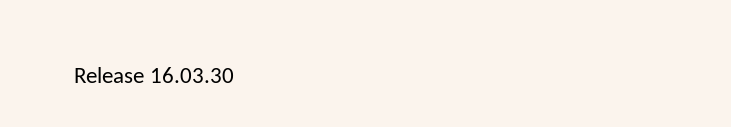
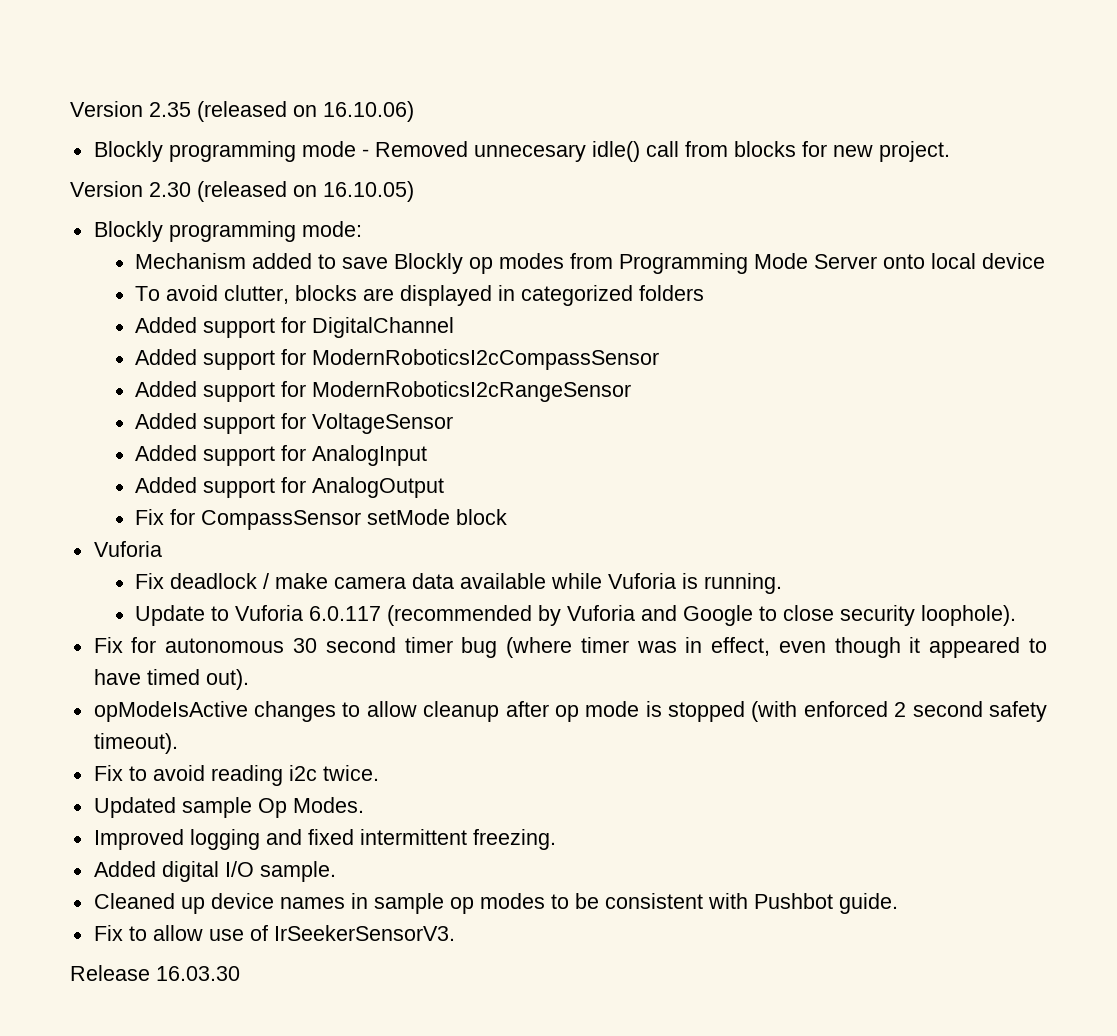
+ Version 2.35 (released on 16.10.06)
+ Blockly programming mode - Removed unnecesary idle() call from blocks for new project.
+ Version 2.30 (released on 16.10.05)
+ Blockly programming mode:
+ Mechanism added to save Blockly op modes from Programming Mode Server onto local device
+ To avoid clutter, blocks are displayed in categorized folders
+ Added support for DigitalChannel
+ Added support for ModernRoboticsI2cCompassSensor
+ Added support for ModernRoboticsI2cRangeSensor
+ Added support for VoltageSensor
+ Added support for AnalogInput
+ Added support for AnalogOutput
+ Fix for CompassSensor setMode block
+ Vuforia
+ Fix deadlock / make camera data available while Vuforia is running.
+ Update to Vuforia 6.0.117 (recommended by Vuforia and Google to close security loophole).
+ Fix for autonomous 30 second timer bug (where timer was in effect, even though it appeared to have timed out).
+ opModeIsActive changes to allow cleanup after op mode is stopped (with enforced 2 second safety timeout).
+ Fix to avoid reading i2c twice.
+ Updated sample Op Modes.
+ Improved logging and fixed intermittent freezing.
+ Added digital I/O sample.
+ Cleaned up device names in sample op modes to be consistent with Pushbot guide.
+ Fix to allow use of IrSeekerSensorV3.

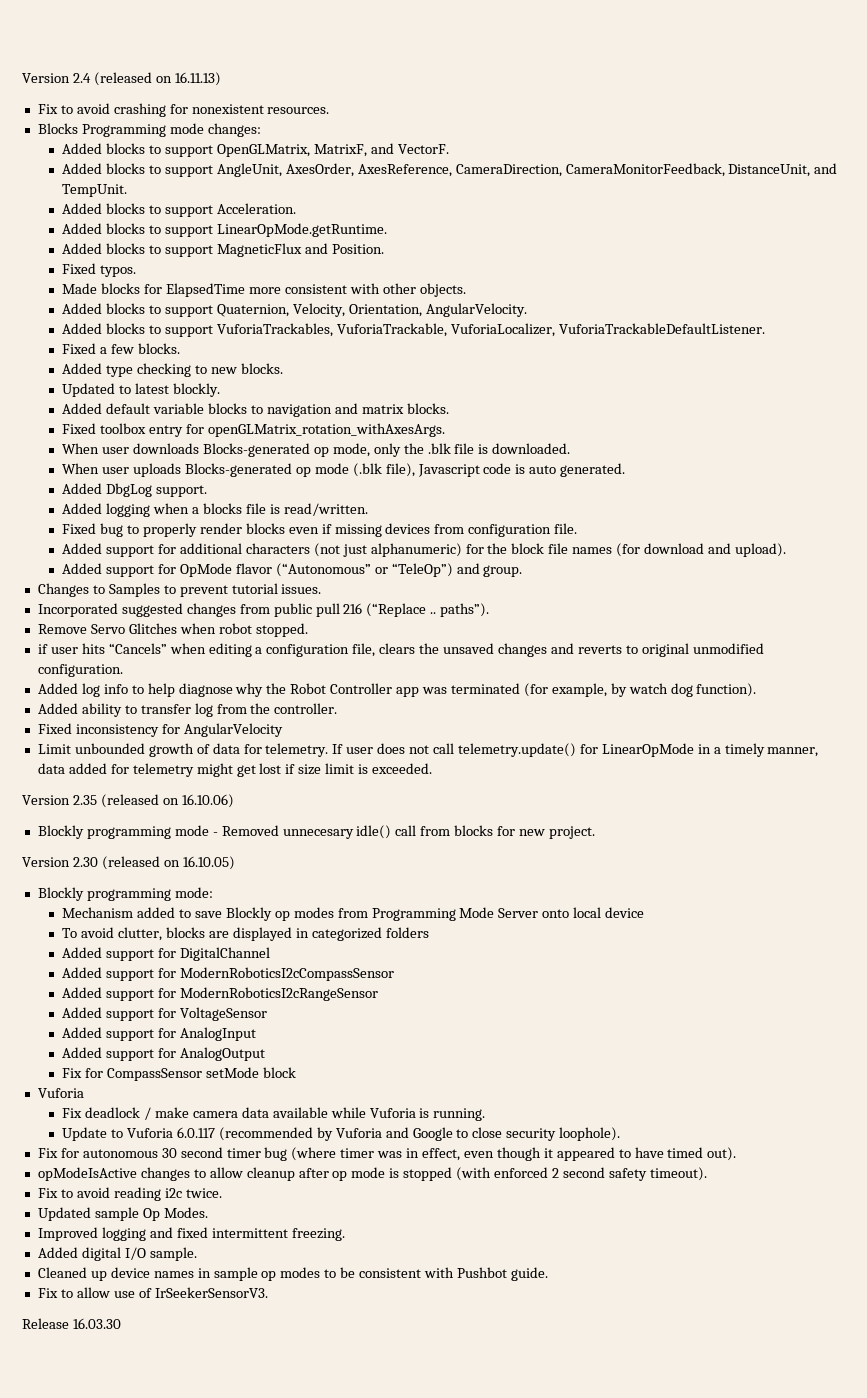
+ Version 2.4 (released on 16.11.13)
+ Fix to avoid crashing for nonexistent resources.
+ Blocks Programming mode changes:
+ Added blocks to support OpenGLMatrix, MatrixF, and VectorF.
+ Added blocks to support AngleUnit, AxesOrder, AxesReference, CameraDirection, CameraMonitorFeedback, DistanceUnit, and TempUnit.
+ Added blocks to support Acceleration.
+ Added blocks to support LinearOpMode.getRuntime.
+ Added blocks to support MagneticFlux and Position.
+ Fixed typos.
+ Made blocks for ElapsedTime more consistent with other objects.
+ Added blocks to support Quaternion, Velocity, Orientation, AngularVelocity.
+ Added blocks to support VuforiaTrackables, VuforiaTrackable, VuforiaLocalizer, VuforiaTrackableDefaultListener.
+ Fixed a few blocks.
+ Added type checking to new blocks.
+ Updated to latest blockly.
+ Added default variable blocks to navigation and matrix blocks.
+ Fixed toolbox entry for openGLMatrix_rotation_withAxesArgs.
+ When user downloads Blocks-generated op mode, only the .blk file is downloaded.
+ When user uploads Blocks-generated op mode (.blk file), Javascript code is auto generated.
+ Added DbgLog support.
+ Added logging when a blocks file is read/written.
+ Fixed bug to properly render blocks even if missing devices from configuration file.
+ Added support for additional characters (not just alphanumeric) for the block file names (for download and upload).
+ Added support for OpMode flavor (“Autonomous” or “TeleOp”) and group.
+ Changes to Samples to prevent tutorial issues.
+ Incorporated suggested changes from public pull 216 (“Replace .. paths”).
+ Remove Servo Glitches when robot stopped.
+ if user hits “Cancels” when editing a configuration file, clears the unsaved changes and reverts to original unmodified configuration.
+ Added log info to help diagnose why the Robot Controller app was terminated (for example, by watch dog function).
+ Added ability to transfer log from the controller.
+ Fixed inconsistency for AngularVelocity
+ Limit unbounded growth of data for telemetry. If user does not call telemetry.update() for LinearOpMode in a timely manner, data added for telemetry might get lost if size limit is exceeded.

